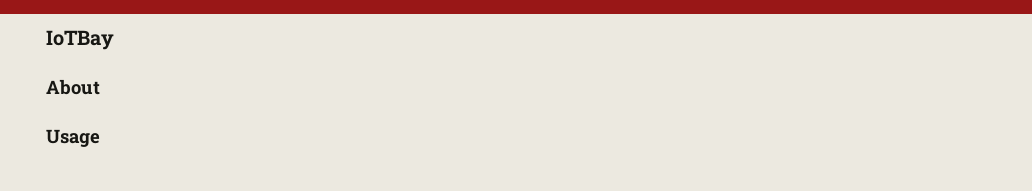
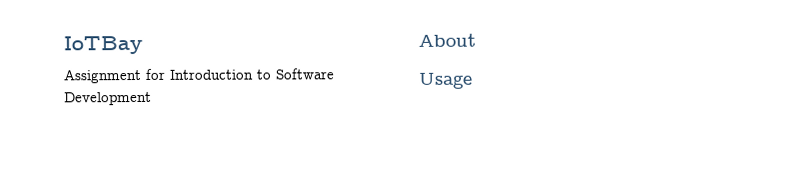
+ Assignment for Introduction to Software Development

